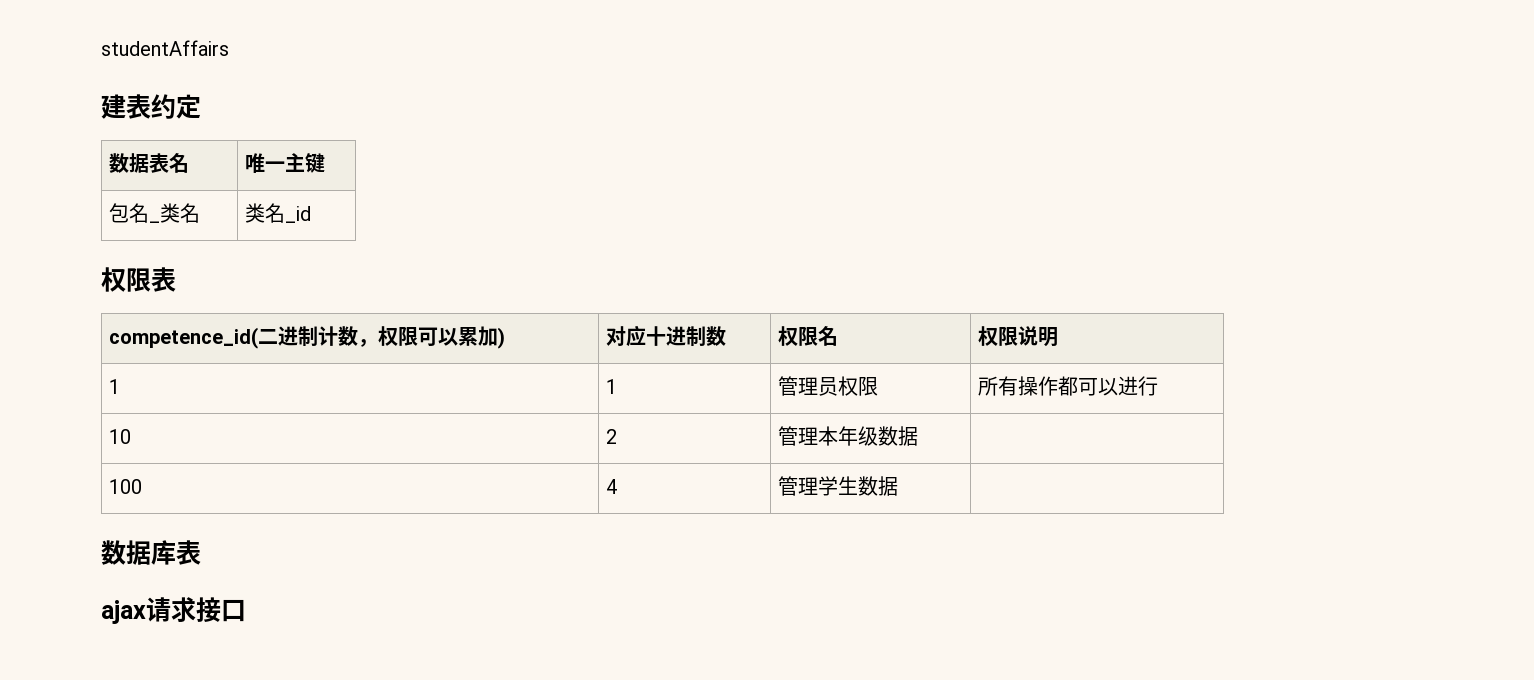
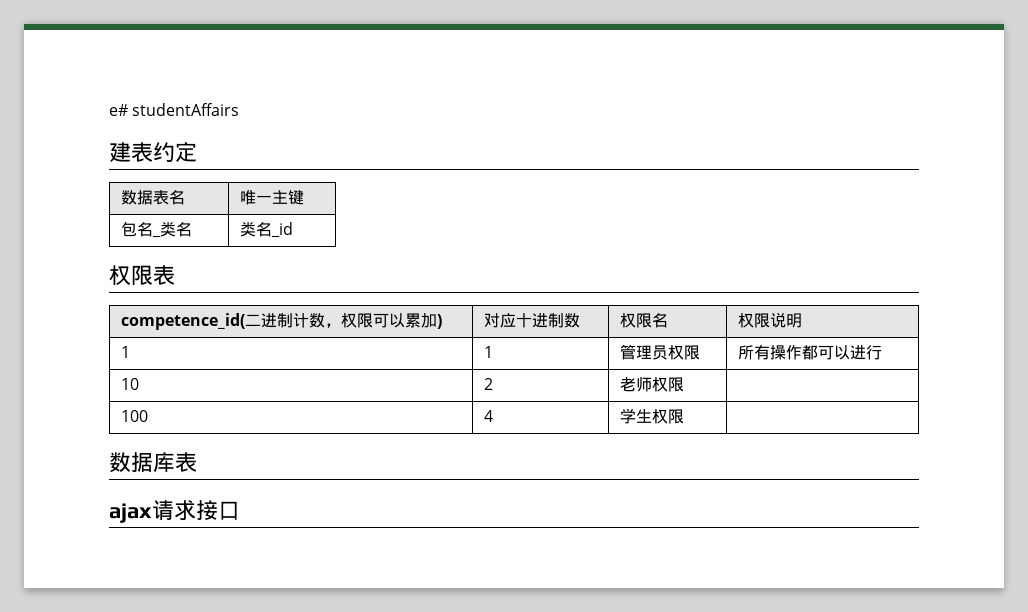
- studentAffairs
+ e# studentAffairs
- 10 | 2 | 管理本年级数据 |
+ 10 | 2 | 老师权限 |
- 100 | 4 | 管理学生数据 |
+ 100 | 4 | 学生权限 |

